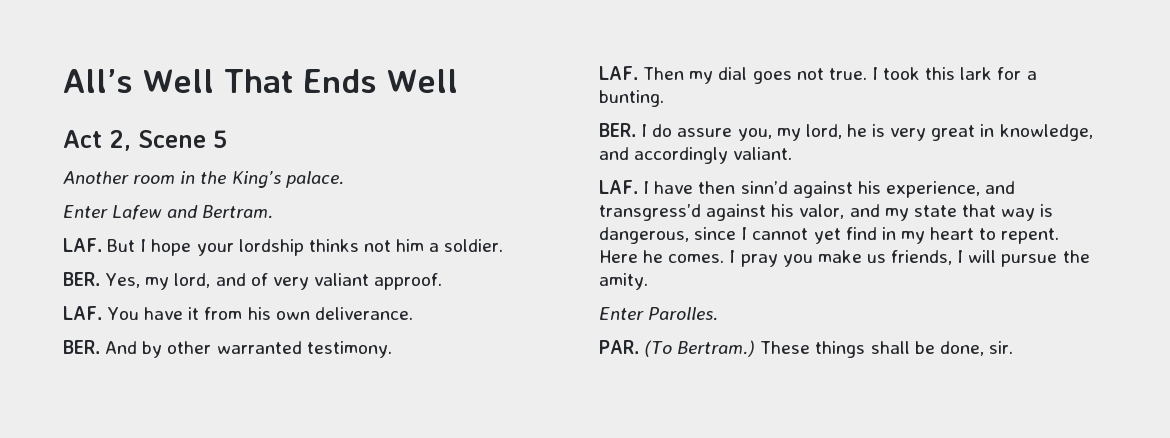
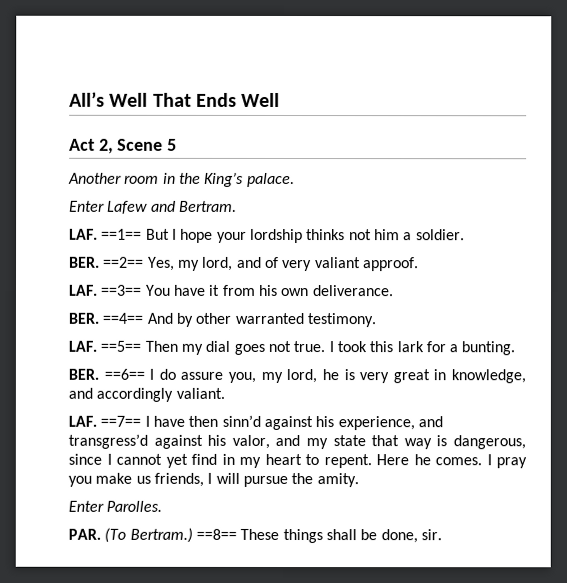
- LAF. But I hope your lordship thinks not him a soldier.
+ LAF. ==1== But I hope your lordship thinks not him a soldier.
- BER. Yes, my lord, and of very valiant approof.
+ BER. ==2== Yes, my lord, and of very valiant approof.
- LAF. You have it from his own deliverance.
+ LAF. ==3== You have it from his own deliverance.
- BER. And by other warranted testimony.
+ BER. ==4== And by other warranted testimony.
- LAF. Then my dial goes not true.
+ LAF. ==5== Then my dial goes not true.
- BER. I do assure you, my lord, he is very great in knowledge, and accordingly valiant.
+ BER. ==6== I do assure you, my lord, he is very great in knowledge, and accordingly valiant.
- LAF. I have then sinn’d against his experience, and transgress’d against his valor, and my state that way is dangerous, since I cannot yet find in my heart to repent.
+ LAF. ==7== I have then sinn’d against his experience, and transgress’d against his valor, and my state that way is dangerous, since I cannot yet find in my heart to repent.
- These things shall be done, sir.
+ ==8== These things shall be done, sir.

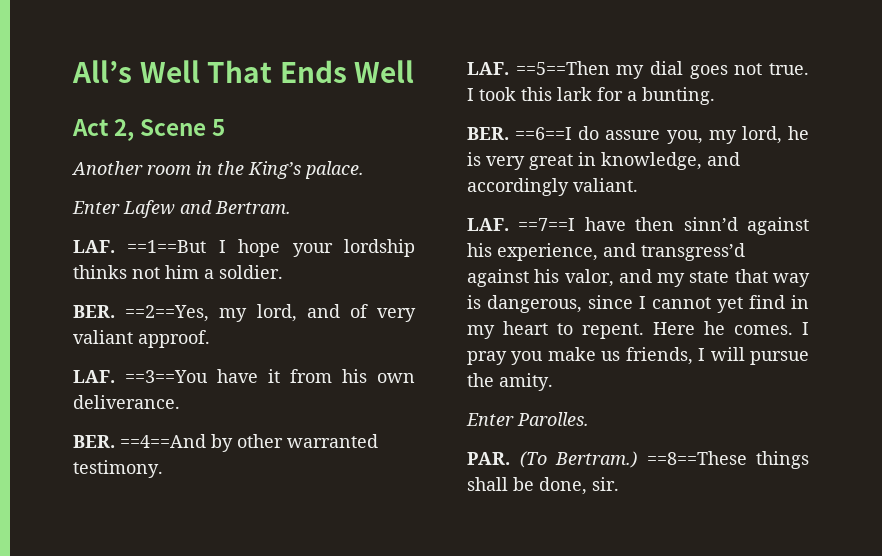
- LAF. ==1== But I hope your lordship thinks not him a soldier.
+ LAF. ==1==But I hope your lordship thinks not him a soldier.
- BER. ==2== Yes, my lord, and of very valiant approof.
+ BER. ==2==Yes, my lord, and of very valiant approof.
- LAF. ==3== You have it from his own deliverance.
+ LAF. ==3==You have it from his own deliverance.
- BER. ==4== And by other warranted testimony.
+ BER. ==4==And by other warranted testimony.
- LAF. ==5== Then my dial goes not true.
+ LAF. ==5==Then my dial goes not true.
- BER. ==6== I do assure you, my lord, he is very great in knowledge, and accordingly valiant.
+ BER. ==6==I do assure you, my lord, he is very great in knowledge, and accordingly valiant.
- LAF. ==7== I have then sinn’d against his experience, and transgress’d against his valor, and my state that way is dangerous, since I cannot yet find in my heart to repent.
+ LAF. ==7==I have then sinn’d against his experience, and transgress’d against his valor, and my state that way is dangerous, since I cannot yet find in my heart to repent.
- ==8== These things shall be done, sir.
+ ==8==These things shall be done, sir.

